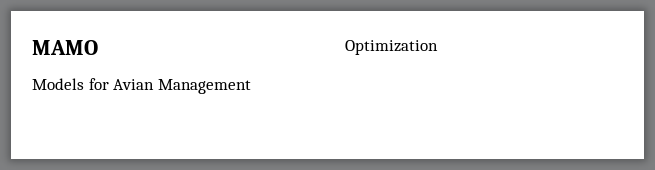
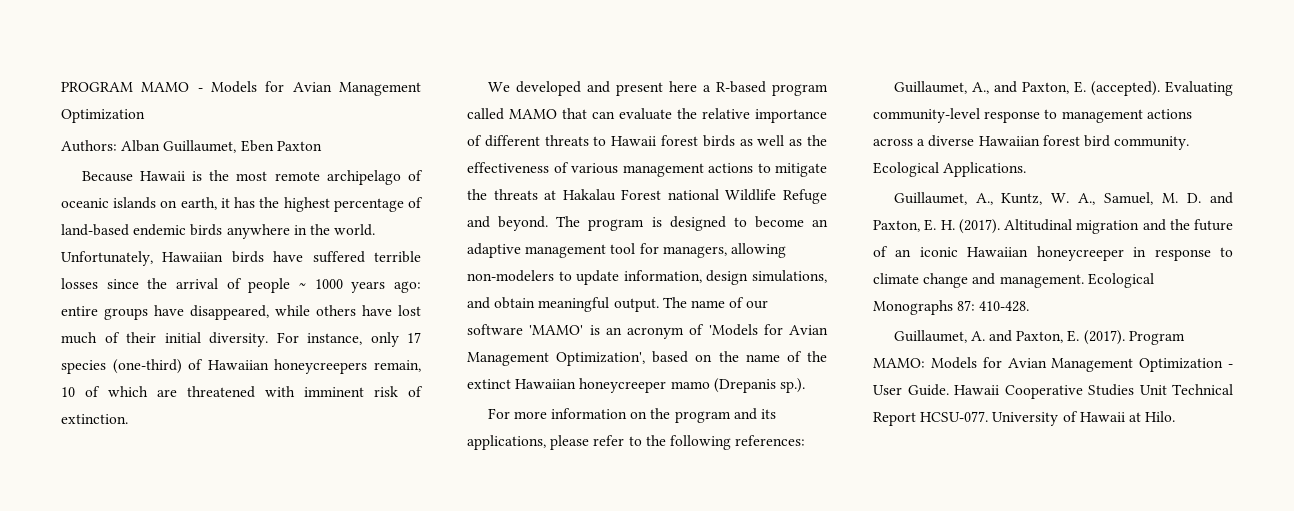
- MAMO
- Models for Avian Management Optimization
+ PROGRAM MAMO - Models for Avian Management Optimization
+ Authors: Alban Guillaumet, Eben Paxton
+ Because Hawaii is the most remote archipelago of oceanic islands on earth, it has the highest percentage of land-based endemic birds anywhere in the world. Unfortunately, Hawaiian birds have suffered terrible losses since the arrival of people ~ 1000 years ago: entire groups have disappeared, while others have lost much of their initial diversity. For instance, only 17 species (one-third) of Hawaiian honeycreepers remain, 10 of which are threatened with imminent risk of extinction.
+ We developed and present here a R-based program called MAMO that can evaluate the relative importance of different threats to Hawaii forest birds as well as the effectiveness of various management actions to mitigate the threats at Hakalau Forest national Wildlife Refuge and beyond. The program is designed to become an adaptive management tool for managers, allowing non-modelers to update information, design simulations, and obtain meaningful output. The name of our software 'MAMO' is an acronym of 'Models for Avian Management Optimization', based on the name of the extinct Hawaiian honeycreeper mamo (Drepanis sp.).
+ For more information on the program and its applications, please refer to the following references:
+ Guillaumet, A., and Paxton, E. (accepted). Evaluating community-level response to management actions across a diverse Hawaiian forest bird community. Ecological Applications.
+ Guillaumet, A., Kuntz, W. A., Samuel, M. D. and Paxton, E. H. (2017). Altitudinal migration and the future of an iconic Hawaiian honeycreeper in response to climate change and management. Ecological Monographs 87: 410-428.
+ Guillaumet, A. and Paxton, E. (2017). Program MAMO: Models for Avian Management Optimization - User Guide. Hawaii Cooperative Studies Unit Technical Report HCSU-077. University of Hawaii at Hilo.

